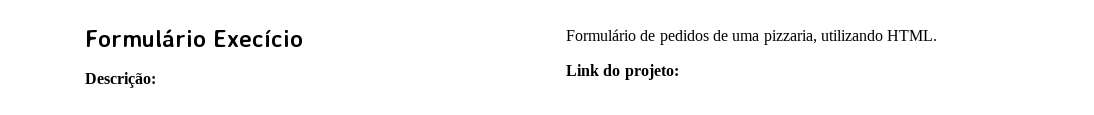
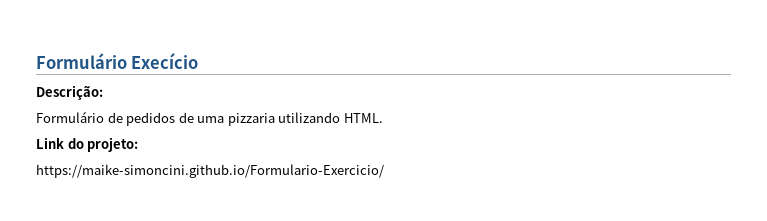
- Formulário de pedidos de uma pizzaria, utilizando HTML.
+ Formulário de pedidos de uma pizzaria utilizando HTML.
+ https://maike-simoncini.github.io/Formulario-Exercicio/

